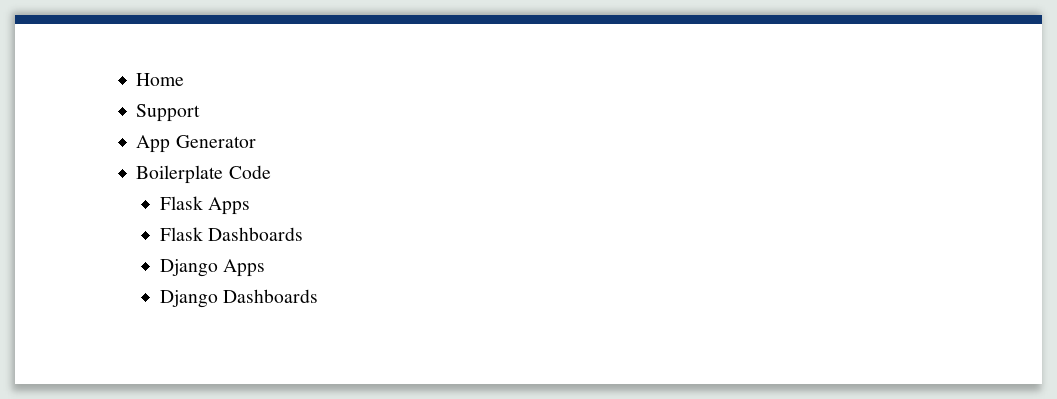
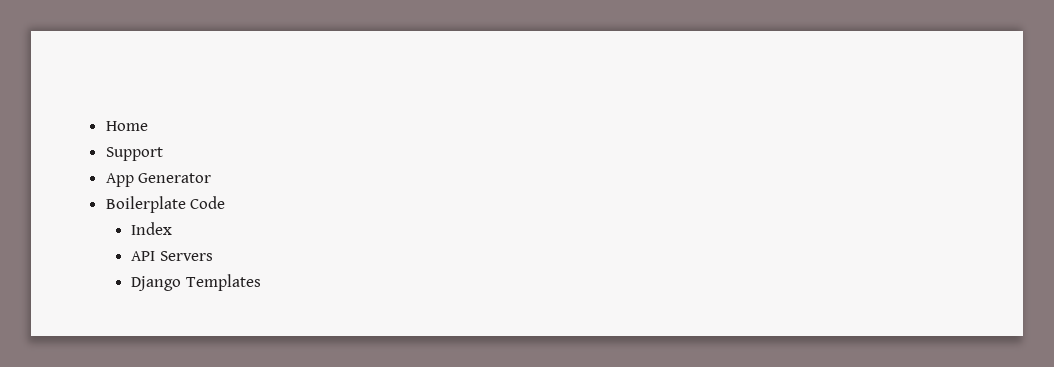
- Flask Apps
- Flask Dashboards
- Django Apps
- Django Dashboards
+ Index
+ API Servers
+ Django Templates

